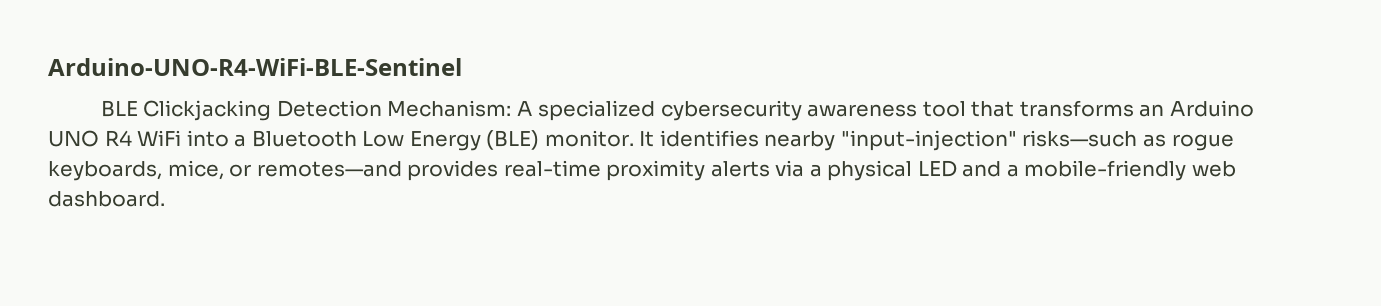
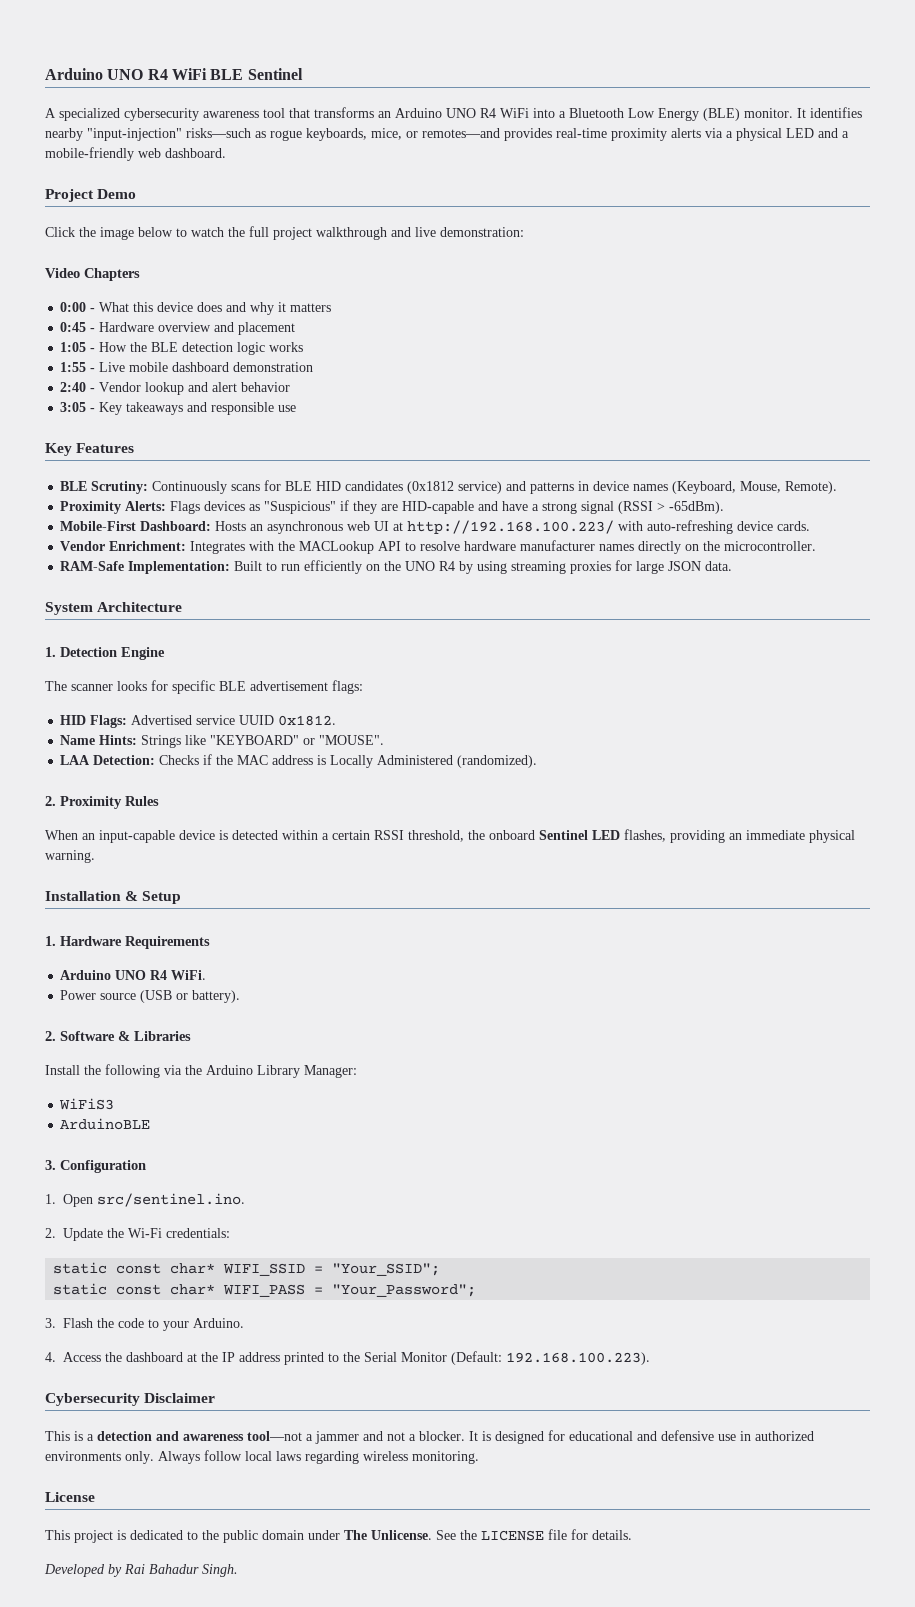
- Arduino-UNO-R4-WiFi-BLE-Sentinel
- BLE Clickjacking Detection Mechanism: A specialized cybersecurity awareness tool that transforms an Arduino UNO R4 WiFi into a Bluetooth Low Energy (BLE) monitor.
+ Arduino UNO R4 WiFi BLE Sentinel
+ A specialized cybersecurity awareness tool that transforms an Arduino UNO R4 WiFi into a Bluetooth Low Energy (BLE) monitor.
+ Project Demo
+ Click the image below to watch the full project walkthrough and live demonstration:
+ Video Chapters
+ 0:00 - What this device does and why it matters
+ 0:45 - Hardware overview and placement
+ 1:05 - How the BLE detection logic works
+ 1:55 - Live mobile dashboard demonstration
+ 2:40 - Vendor lookup and alert behavior
+ 3:05 - Key takeaways and responsible use
+ Key Features
+ BLE Scrutiny: Continuously scans for BLE HID candidates (0x1812 service) and patterns in device names (Keyboard, Mouse, Remote).
+ Proximity Alerts: Flags devices as "Suspicious" if they are HID-capable and have a strong signal (RSSI > -65dBm).
+ Mobile-First Dashboard: Hosts an asynchronous web UI at http://192.168.100.223/ with auto-refreshing device cards.
+ Vendor Enrichment: Integrates with the MACLookup API to resolve hardware manufacturer names directly on the microcontroller.
+ RAM-Safe Implementation: Built to run efficiently on the UNO R4 by using streaming proxies for large JSON data.
+ System Architecture
+ 1. Detection Engine
+ The scanner looks for specific BLE advertisement flags:
+ HID Flags: Advertised service UUID 0x1812.
+ Name Hints: Strings like "KEYBOARD" or "MOUSE".
+ LAA Detection: Checks if the MAC address is Locally Administered (randomized).
+ 2. Proximity Rules
+ When an input-capable device is detected within a certain RSSI threshold, the onboard Sentinel LED flashes, providing an immediate physical warning.
+ Installation & Setup
+ 1. Hardware Requirements
+ Arduino UNO R4 WiFi.
+ Power source (USB or battery).
+ 2. Software & Libraries
+ Install the following via the Arduino Library Manager:
+ WiFiS3
+ ArduinoBLE
+ 3. Configuration
+ 1. Open src/sentinel.ino.
+ 2. Update the Wi-Fi credentials:
+ static const char* WIFI_SSID = "Your_SSID";
+ static const char* WIFI_PASS = "Your_Password";
+ 3. Flash the code to your Arduino.
+ 4. Access the dashboard at the IP address printed to the Serial Monitor (Default: 192.168.100.223).
+ Cybersecurity Disclaimer
+ This is a detection and awareness tool—not a jammer and not a blocker. It is designed for educational and defensive use in authorized environments only. Always follow local laws regarding wireless monitoring.
+ License
+ This project is dedicated to the public domain under The Unlicense. See the LICENSE file for details.
+ Developed by Rai Bahadur Singh.

